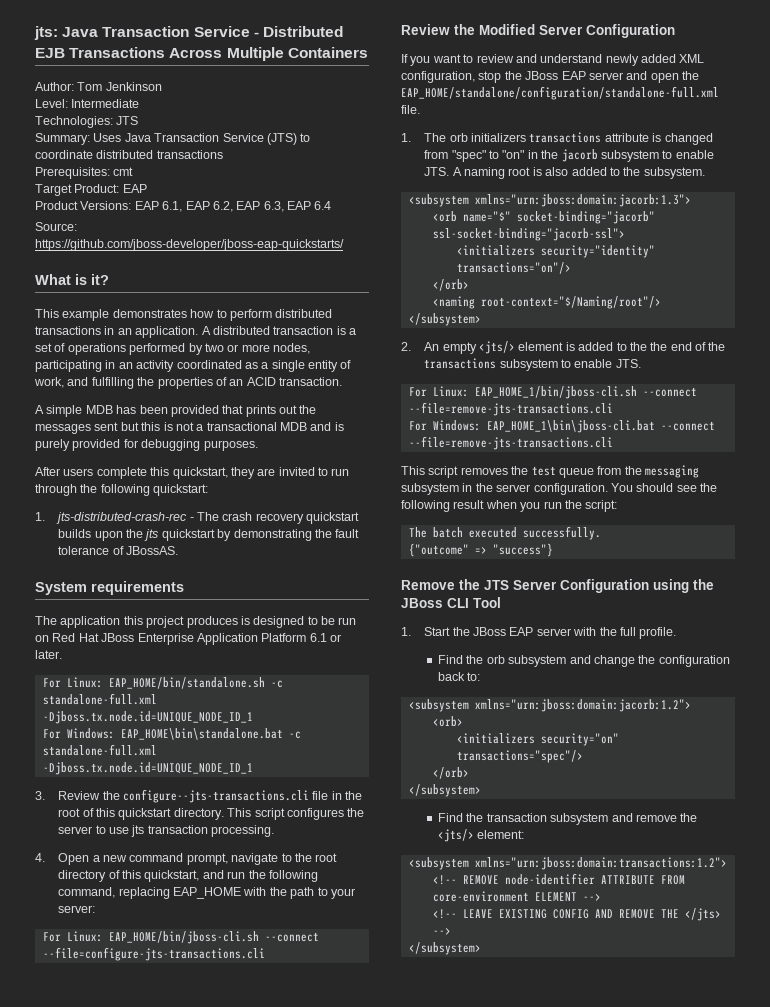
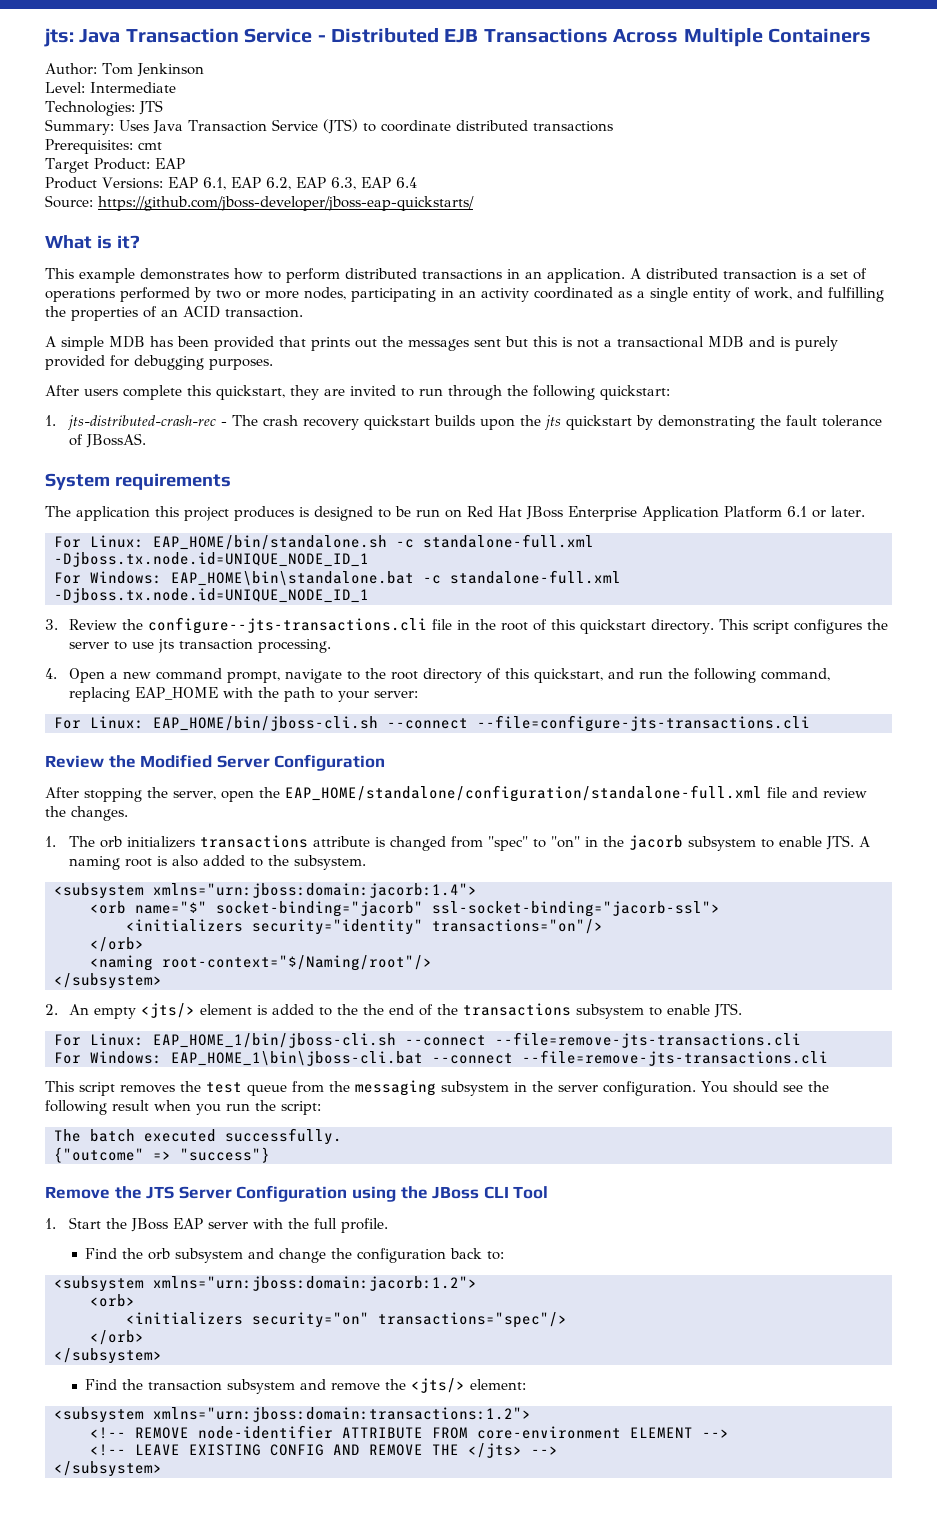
- If you want to review and understand newly added XML configuration, stop the JBoss EAP server and open the EAP_HOME/standalone/configuration/standalone-full.xml file.
+ After stopping the server, open the EAP_HOME/standalone/configuration/standalone-full.xml file and review the changes.
- <subsystem xmlns="urn:jboss:domain:jacorb:1.3">
+ <subsystem xmlns="urn:jboss:domain:jacorb:1.4">

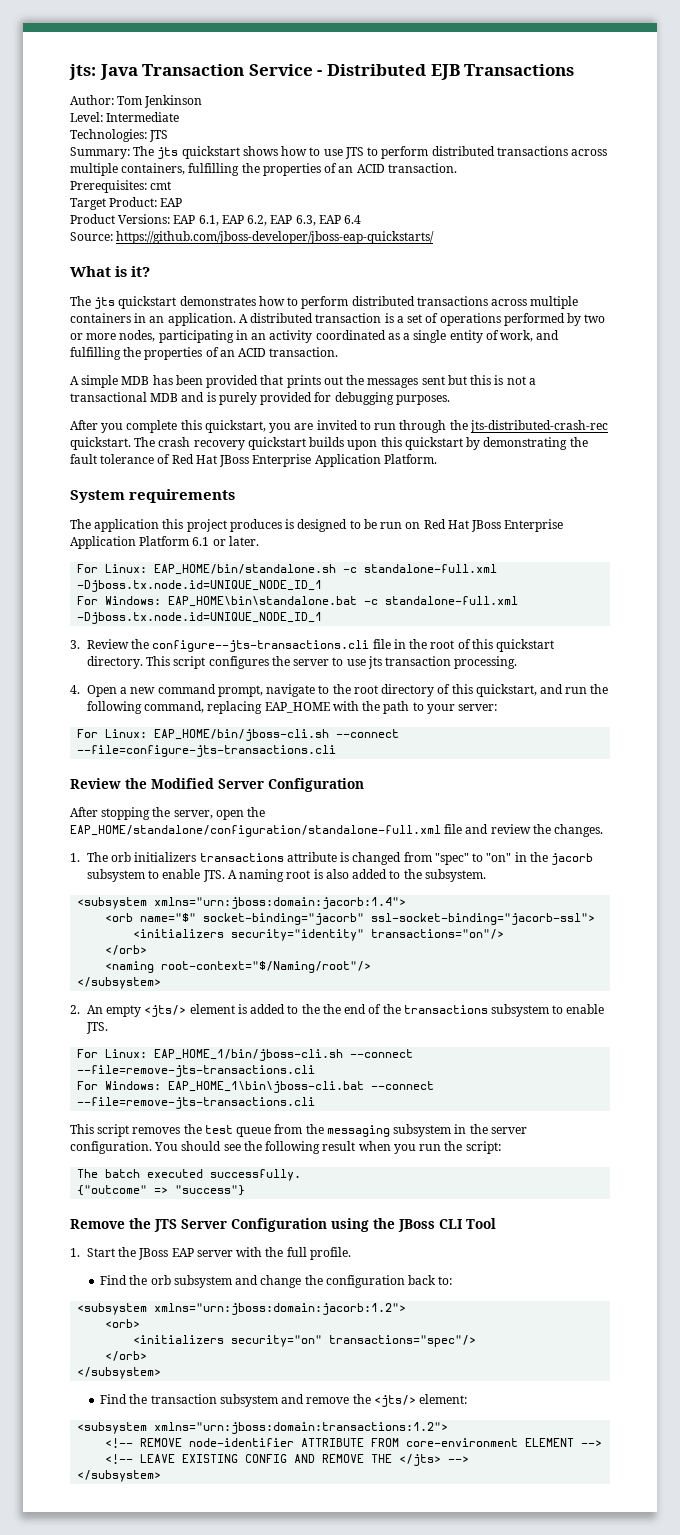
- jts: Java Transaction Service - Distributed EJB Transactions Across Multiple Containers
+ jts: Java Transaction Service - Distributed EJB Transactions
- Summary: Uses Java Transaction Service (JTS) to coordinate distributed transactions
+ Summary: The jts quickstart shows how to use JTS to perform distributed transactions across multiple containers, fulfilling the properties of an ACID transaction.
- This example demonstrates how to perform distributed transactions in an application.
+ The jts quickstart demonstrates how to perform distributed transactions across multiple containers in an application.
- After users complete this quickstart, they are invited to run through the following quickstart:
- 1. jts-distributed-crash-rec - The crash recovery quickstart builds upon the jts quickstart by demonstrating the fault tolerance of JBossAS.
+ After you complete this quickstart, you are invited to run through the jts-distributed-crash-rec quickstart. The crash recovery quickstart builds upon this quickstart by demonstrating the fault tolerance of Red Hat JBoss Enterprise Application Platform.

